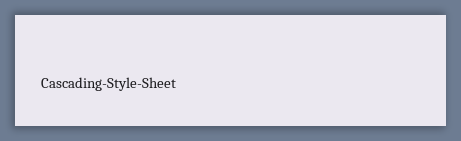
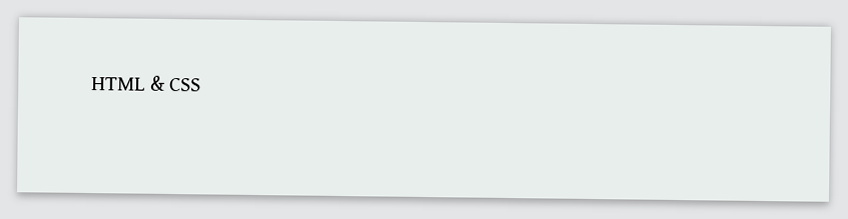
- Cascading-Style-Sheet
+ HTML & CSS

